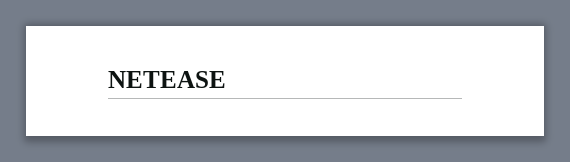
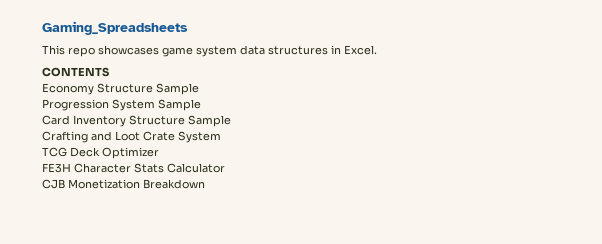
- NETEASE
+ Gaming_Spreadsheets
+ This repo showcases game system data structures in Excel.
+ CONTENTS
+ Economy Structure Sample
+ Progression System Sample
+ Card Inventory Structure Sample
+ Crafting and Loot Crate System
+ TCG Deck Optimizer
+ FE3H Character Stats Calculator
+ CJB Monetization Breakdown

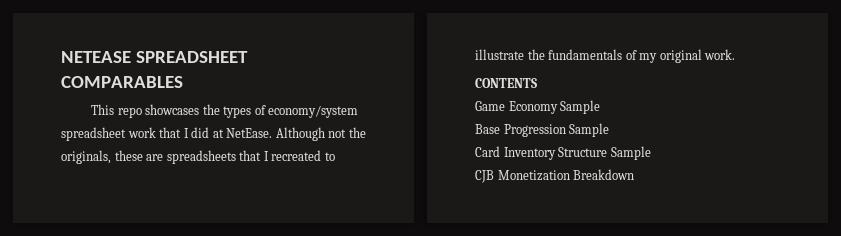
- Gaming_Spreadsheets
+ NETEASE SPREADSHEET COMPARABLES
- This repo showcases game system data structures in Excel.
+ This repo showcases the types of economy/system spreadsheet work that I did at NetEase. Although not the originals, these are spreadsheets that I recreated to illustrate the fundamentals of my original work.
- Economy Structure Sample
- Progression System Sample
+ Game Economy Sample
+ Base Progression Sample
- Crafting and Loot Crate System
- TCG Deck Optimizer
- FE3H Character Stats Calculator

